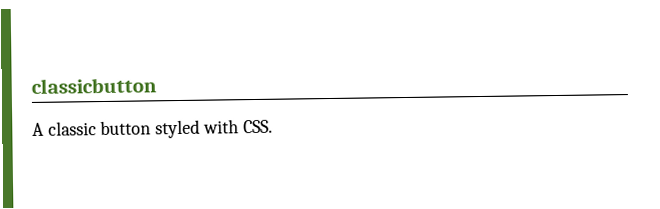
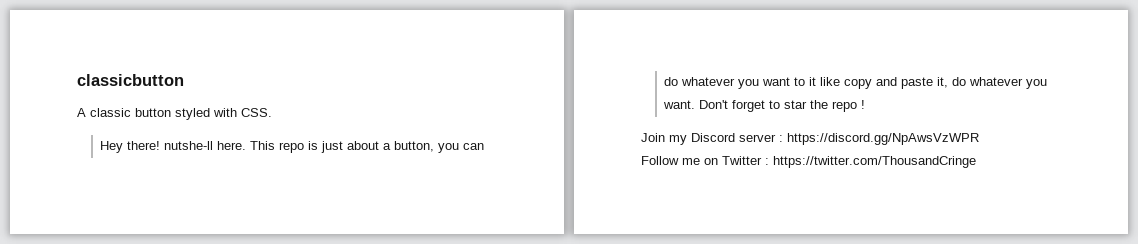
+ Hey there! nutshe-ll here. This repo is just about a button, you can do whatever you want to it like copy and paste it, do whatever you want. Don't forget to star the repo !
+ Join my Discord server : https://discord.gg/NpAwsVzWPR
+ Follow me on Twitter : https://twitter.com/ThousandCringe

